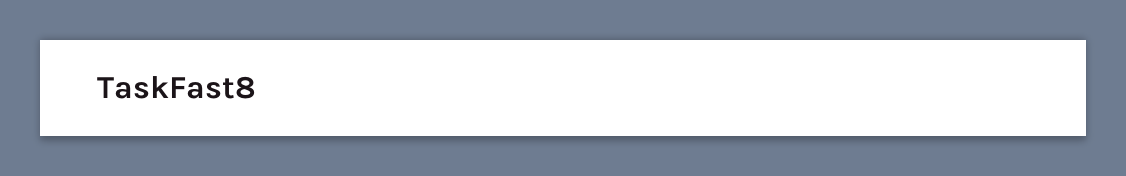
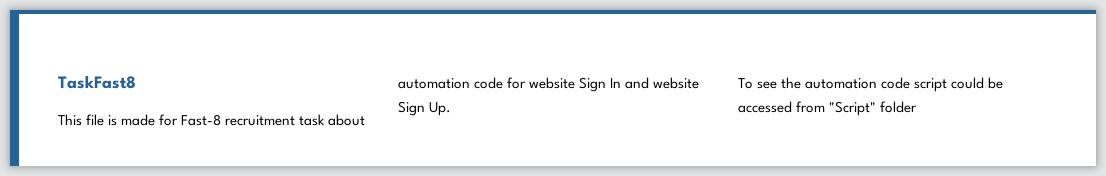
+ This file is made for Fast-8 recruitment task about automation code for website Sign In and website Sign Up.
+ To see the automation code script could be accessed from "Script" folder

